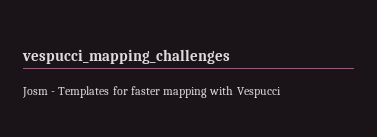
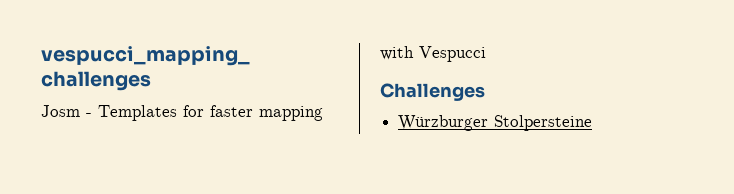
+ Challenges
+ Würzburger Stolpersteine

